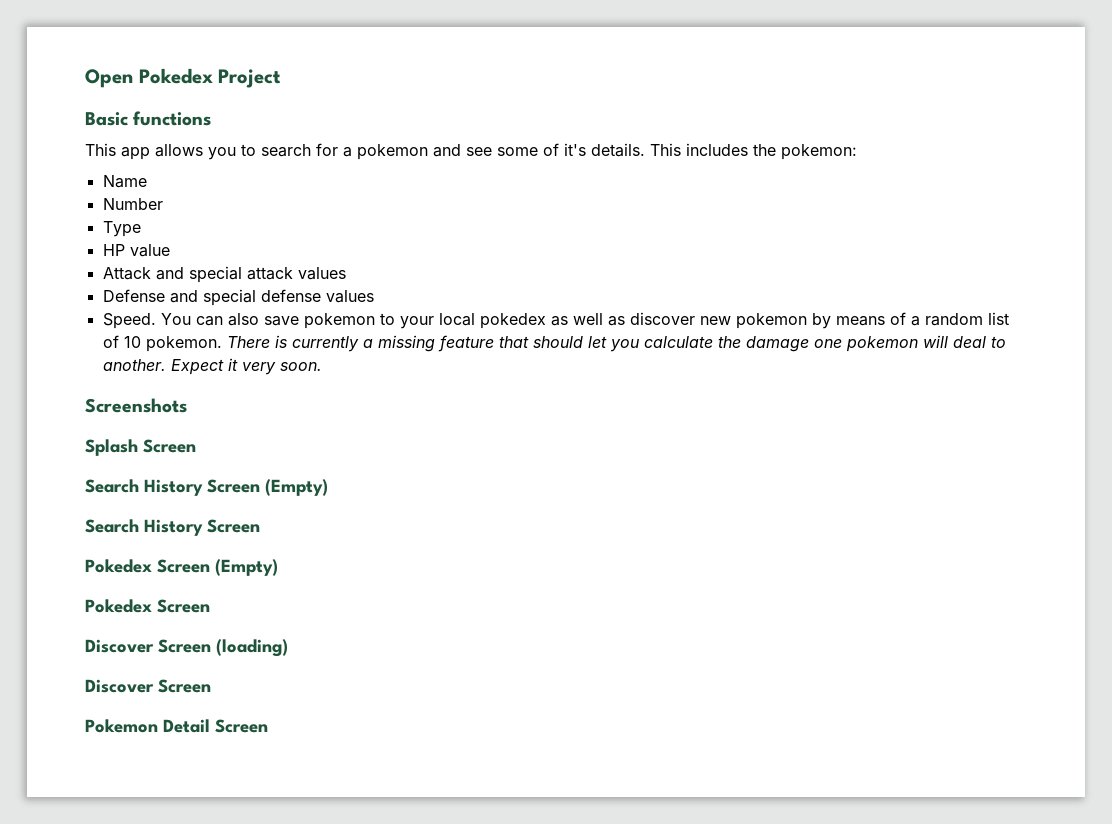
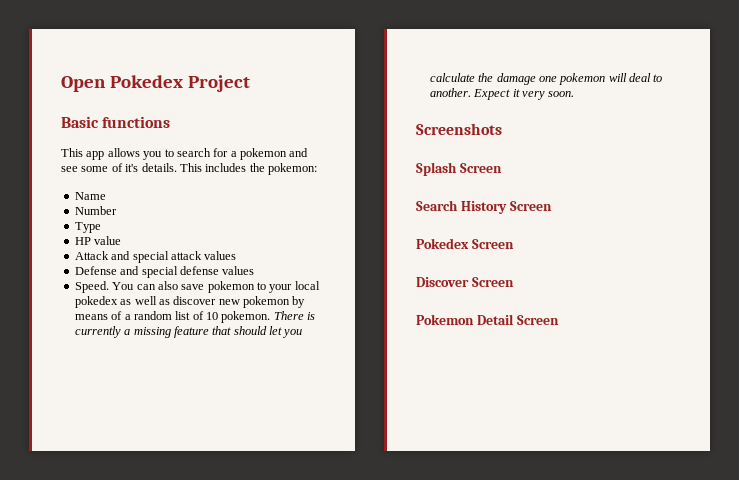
- Search History Screen (Empty)
- Pokedex Screen (Empty)
  Pokedex Screen
- Discover Screen (loading)

